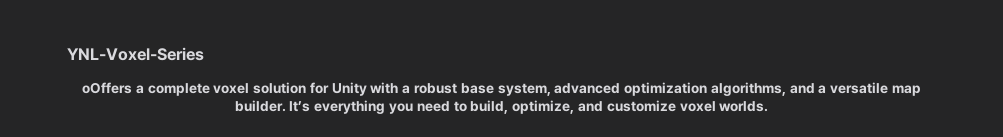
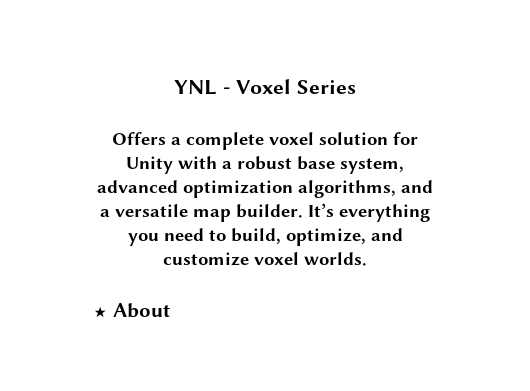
- YNL-Voxel-Series
- oOffers a complete voxel solution for Unity with a robust base system, advanced optimization algorithms, and a versatile map builder.
+ YNL - Voxel Series
+ Offers a complete voxel solution for Unity with a robust base system, advanced optimization algorithms, and a versatile map builder.
+ ★ About

